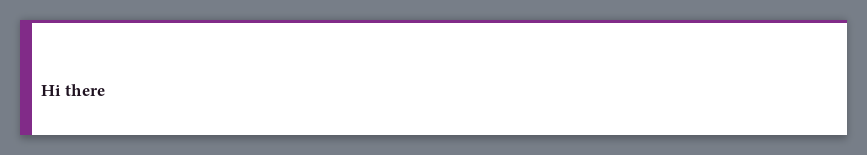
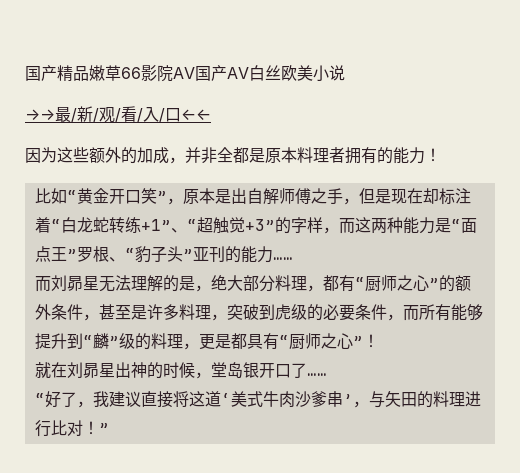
- Hi there
+ 国产精品嫩草66影院AV国产AV白丝欧美小说
+ →→最/新/观/看/入/口←←
+ 因为这些额外的加成，并非全都是原本料理者拥有的能力！
+ 比如“黄金开口笑”，原本是出自解师傅之手，但是现在却标注着“白龙蛇转练+1”、“超触觉+3”的字样，而这两种能力是“面点王”罗根、“豹子头”亚刊的能力……
+ 而刘昴星无法理解的是，绝大部分料理，都有“厨师之心”的额外条件，甚至是许多料理，突破到虎级的必要条件，而所有能够提升到“麟”级的料理，更是都具有“厨师之心”！
+ 就在刘昴星出神的时候，堂岛银开口了……
+ “好了，我建议直接将这道‘美式牛肉沙爹串’，与矢田的料理进行比对！”

